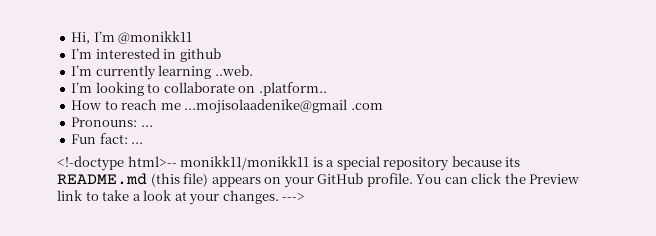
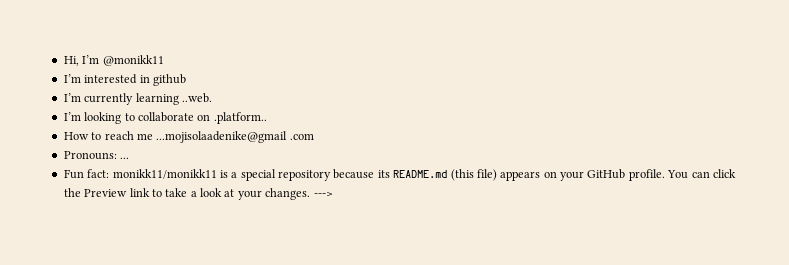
- Fun fact: ...
- <!-doctype html>-- monikk11/monikk11 is a special repository because its README.md (this file) appears on your GitHub profile.
+ Fun fact: monikk11/monikk11 is a special repository because its README.md (this file) appears on your GitHub profile.

